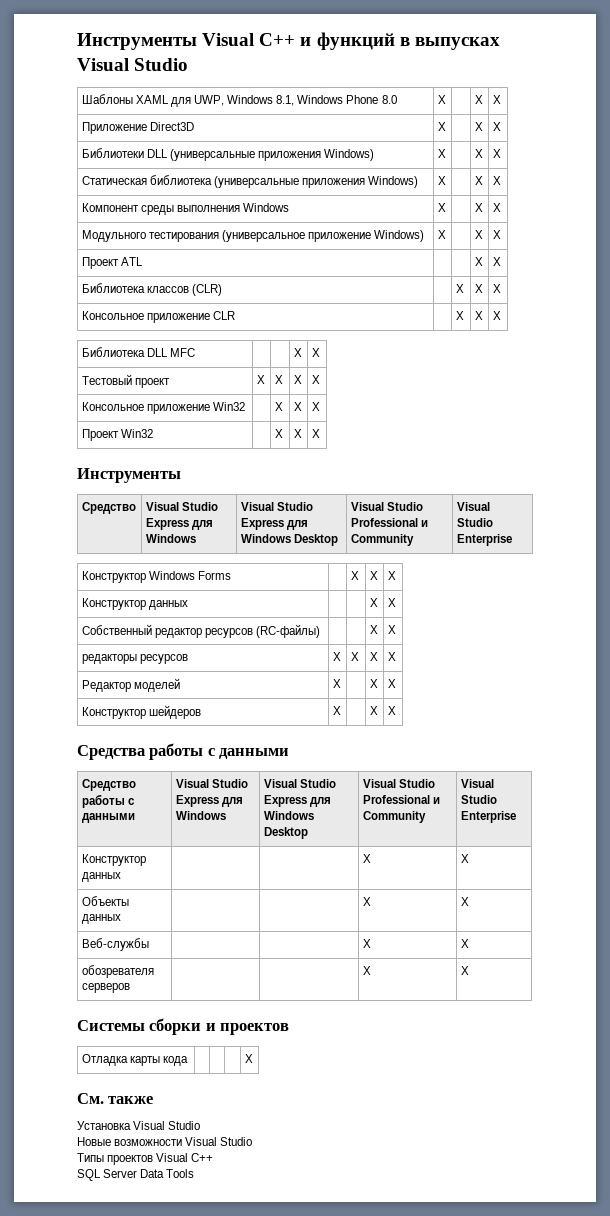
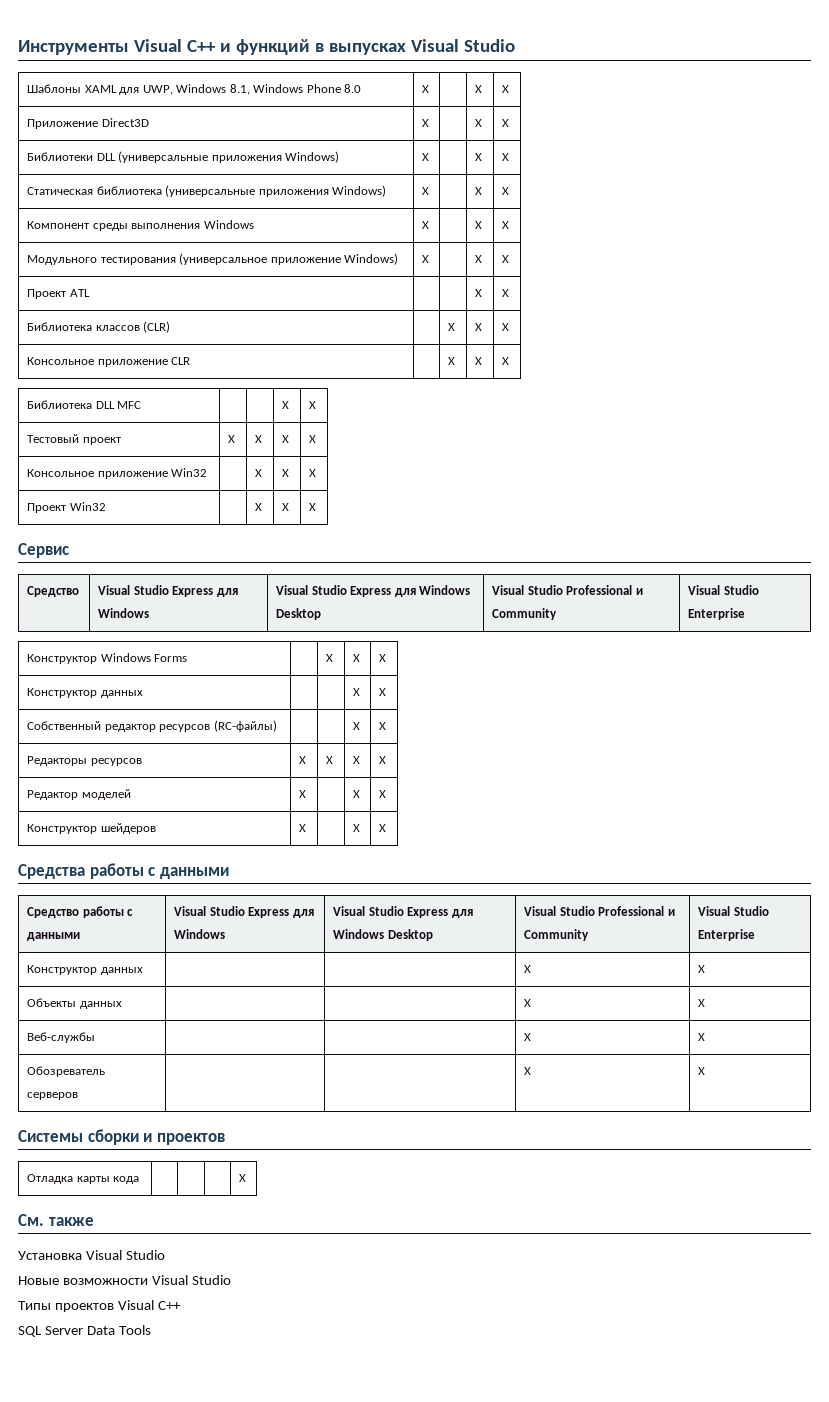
  Проект Win32 | | X | X | X
- Инструменты
+ Сервис
- редакторы ресурсов | X | X | X | X
+ Редакторы ресурсов | X | X | X | X
- обозревателя серверов | | | X | X
+ Обозреватель серверов | | | X | X

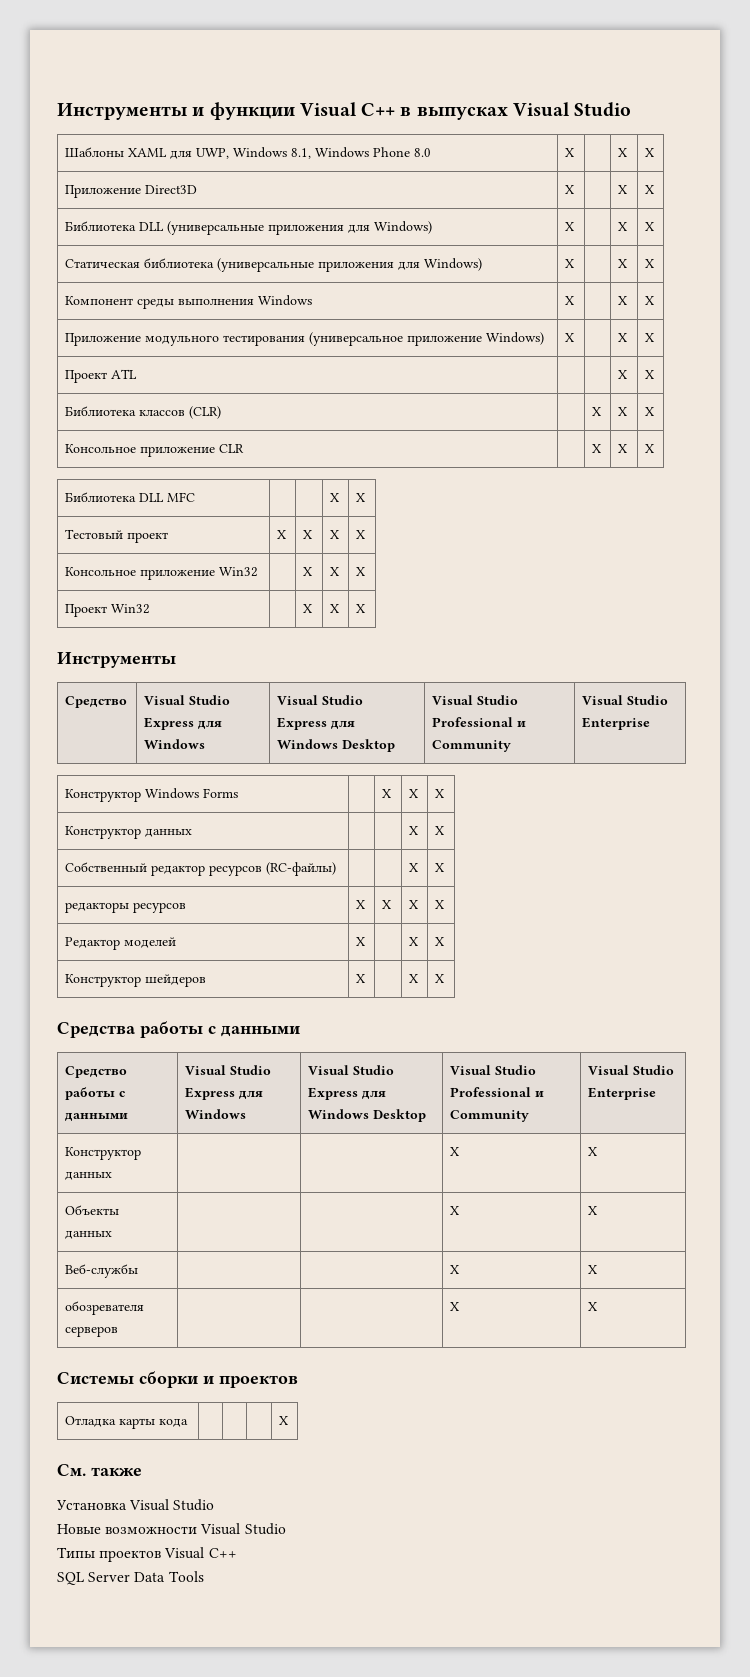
- Инструменты Visual C++ и функций в выпусках Visual Studio
+ Инструменты и функции Visual C++ в выпусках Visual Studio
- Библиотеки DLL (универсальные приложения Windows) | X | | X | X
+ Библиотека DLL (универсальные приложения для Windows) | X | | X | X
- Статическая библиотека (универсальные приложения Windows) | X | | X | X
+ Статическая библиотека (универсальные приложения для Windows) | X | | X | X
- Модульного тестирования (универсальное приложение Windows) | X | | X | X
+ Приложение модульного тестирования (универсальное приложение Windows) | X | | X | X
  Проект Win32 | | X | X | X
- Сервис
+ Инструменты
- Редакторы ресурсов | X | X | X | X
+ редакторы ресурсов | X | X | X | X
- Обозреватель серверов | | | X | X
+ обозревателя серверов | | | X | X

